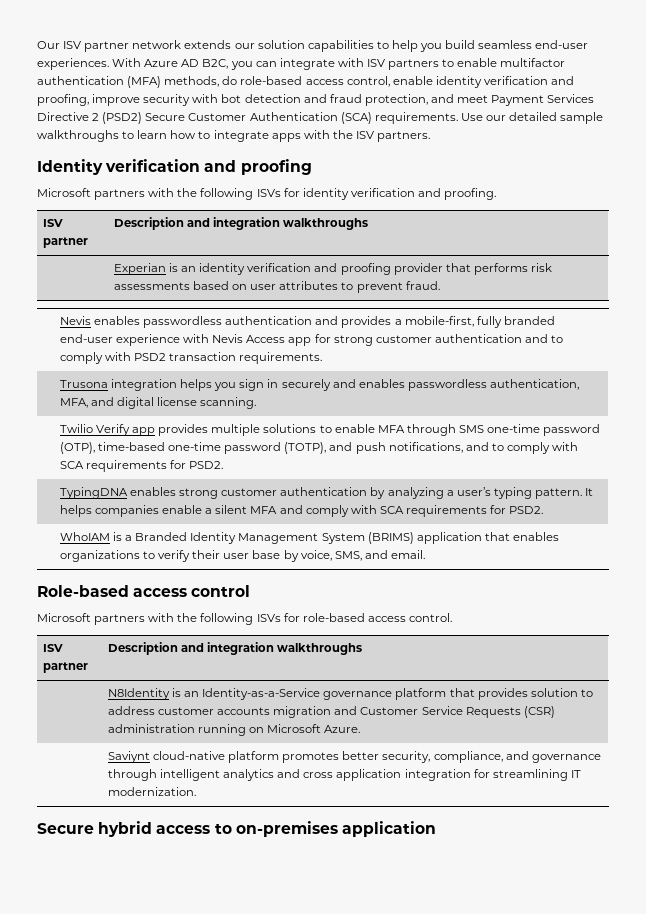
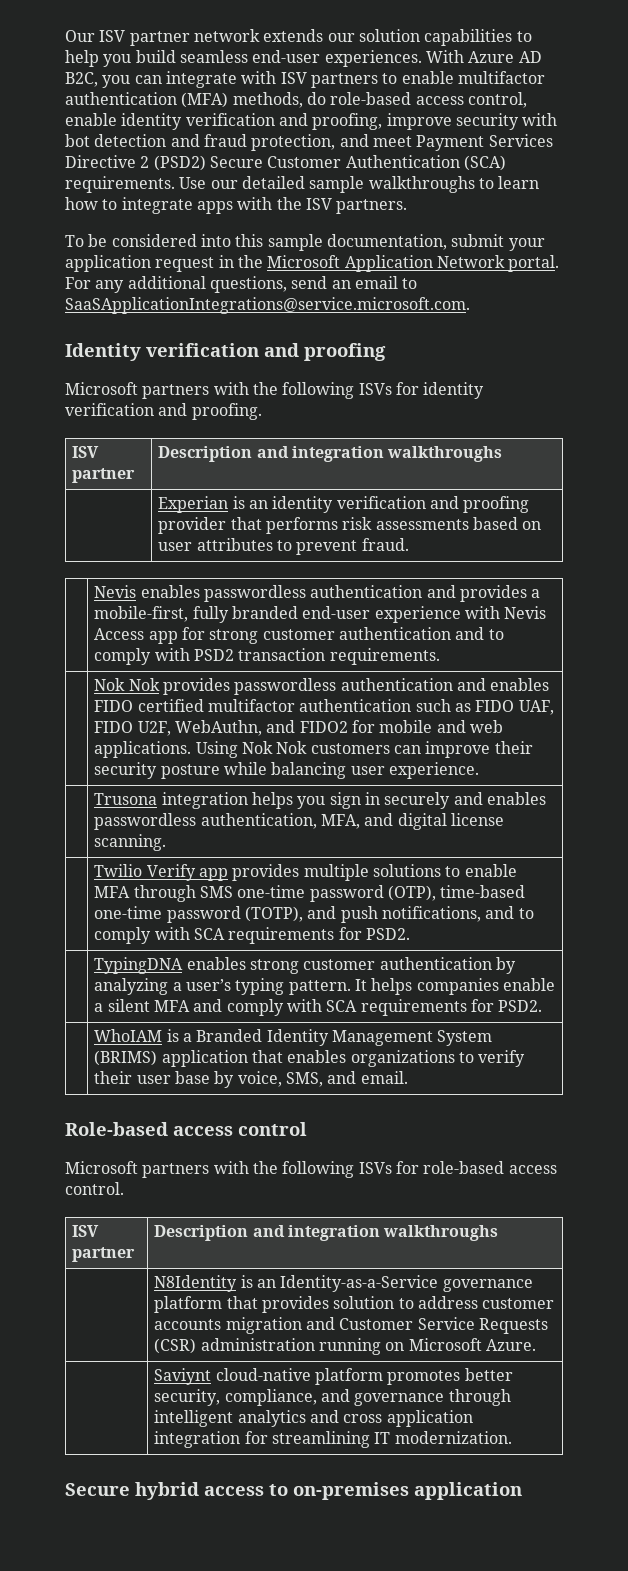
+ To be considered into this sample documentation, submit your application request in the Microsoft Application Network portal. For any additional questions, send an email to SaaSApplicationIntegrations@service.microsoft.com.
+ | Nok Nok provides passwordless authentication and enables FIDO certified multifactor authentication such as FIDO UAF, FIDO U2F, WebAuthn, and FIDO2 for mobile and web applications. Using Nok Nok customers can improve their security posture while balancing user experience.

